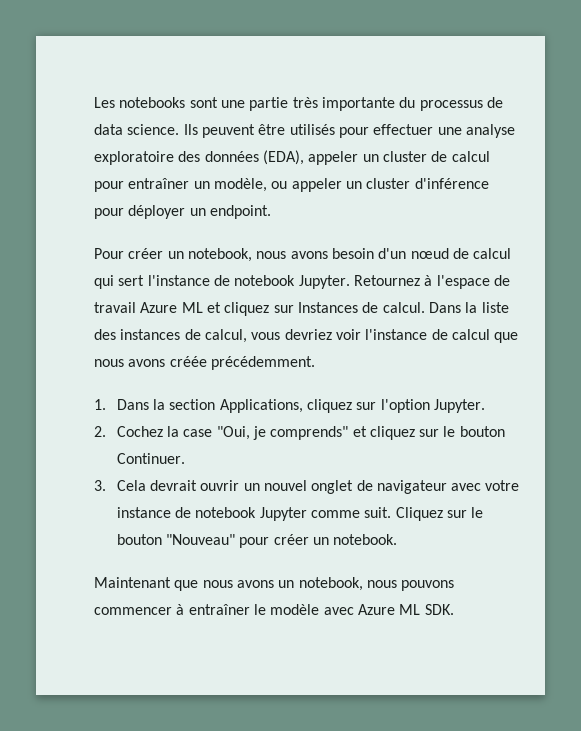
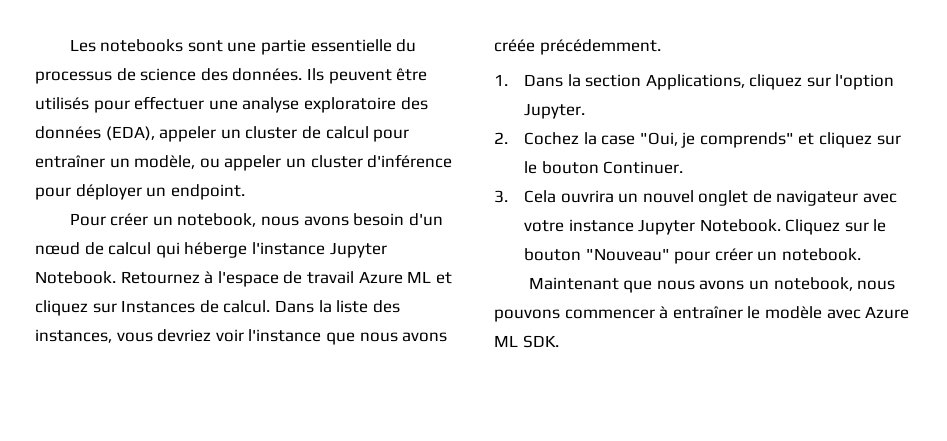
- Les notebooks sont une partie très importante du processus de data science.
+ Les notebooks sont une partie essentielle du processus de science des données.
- Pour créer un notebook, nous avons besoin d'un nœud de calcul qui sert l'instance de notebook Jupyter.
+ Pour créer un notebook, nous avons besoin d'un nœud de calcul qui héberge l'instance Jupyter Notebook.
- Dans la liste des instances de calcul, vous devriez voir l'instance de calcul que nous avons créée précédemment.
+ Dans la liste des instances, vous devriez voir l'instance que nous avons créée précédemment.
- 3. Cela devrait ouvrir un nouvel onglet de navigateur avec votre instance de notebook Jupyter comme suit.
+ 3. Cela ouvrira un nouvel onglet de navigateur avec votre instance Jupyter Notebook.

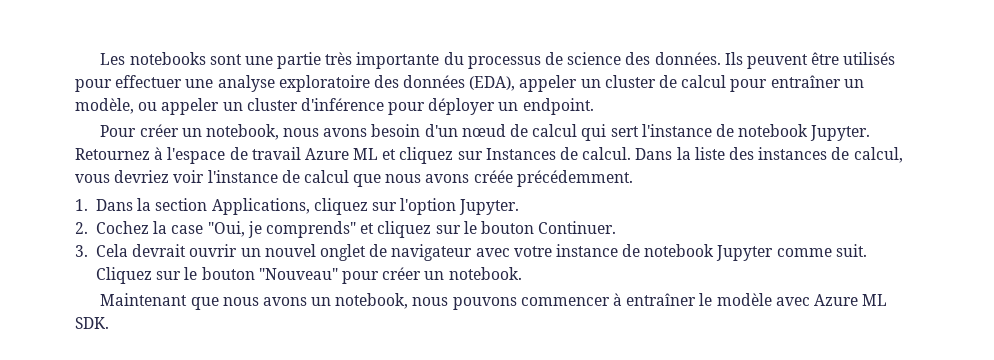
- Les notebooks sont une partie essentielle du processus de science des données.
+ Les notebooks sont une partie très importante du processus de science des données.
- Pour créer un notebook, nous avons besoin d'un nœud de calcul qui héberge l'instance Jupyter Notebook.
+ Pour créer un notebook, nous avons besoin d'un nœud de calcul qui sert l'instance de notebook Jupyter.
- Dans la liste des instances, vous devriez voir l'instance que nous avons créée précédemment.
+ Dans la liste des instances de calcul, vous devriez voir l'instance de calcul que nous avons créée précédemment.
- 3. Cela ouvrira un nouvel onglet de navigateur avec votre instance Jupyter Notebook.
+ 3. Cela devrait ouvrir un nouvel onglet de navigateur avec votre instance de notebook Jupyter comme suit.

